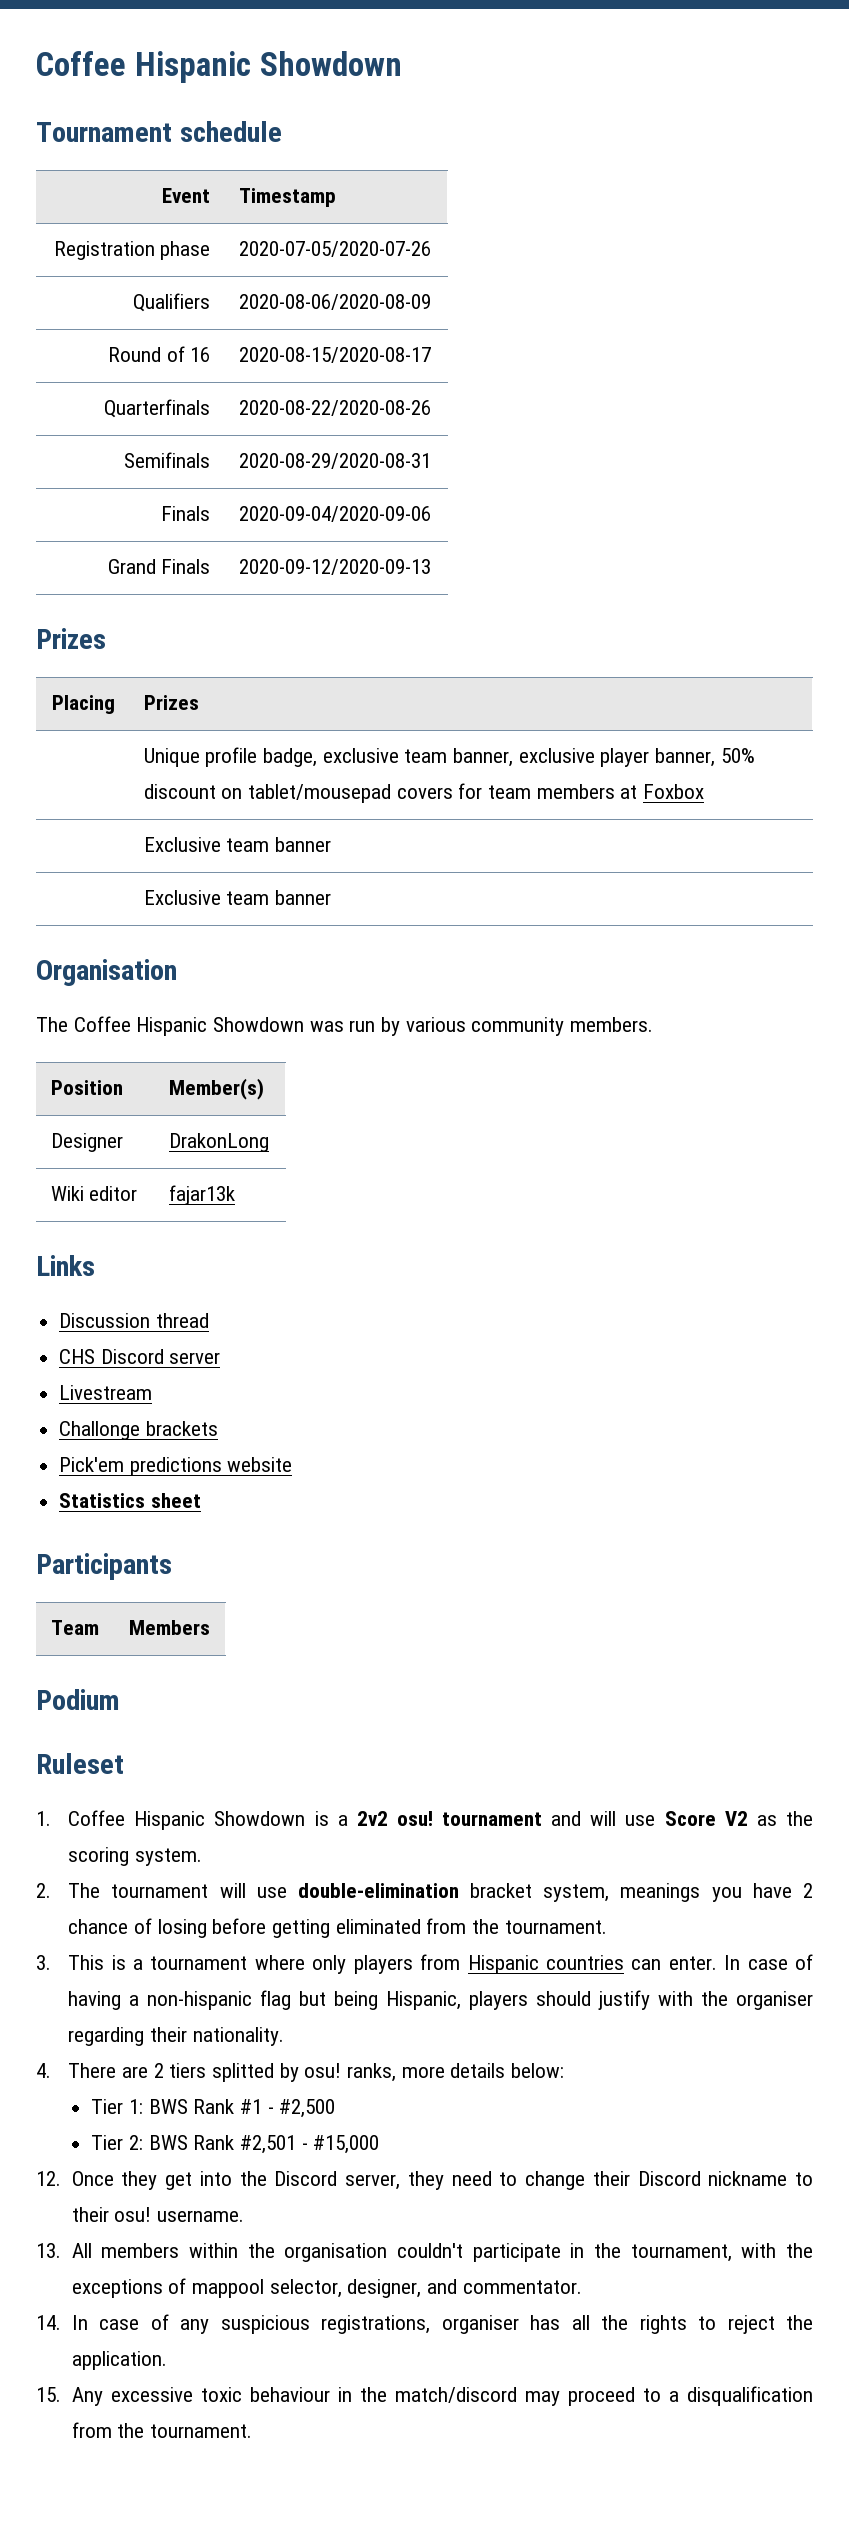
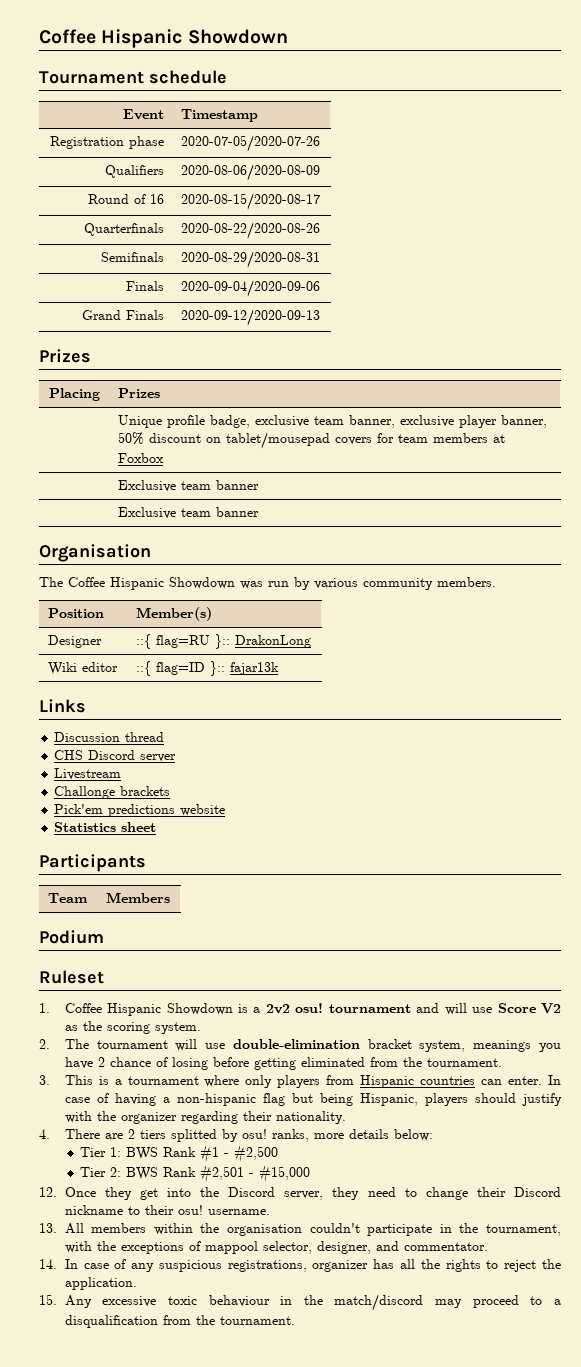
- Designer | DrakonLong
+ Designer | ::{ flag=RU }:: DrakonLong
- Wiki editor | fajar13k
+ Wiki editor | ::{ flag=ID }:: fajar13k
- In case of having a non-hispanic flag but being Hispanic, players should justify with the organiser regarding their nationality.
+ In case of having a non-hispanic flag but being Hispanic, players should justify with the organizer regarding their nationality.
- 14. In case of any suspicious registrations, organiser has all the rights to reject the application.
+ 14. In case of any suspicious registrations, organizer has all the rights to reject the application.

